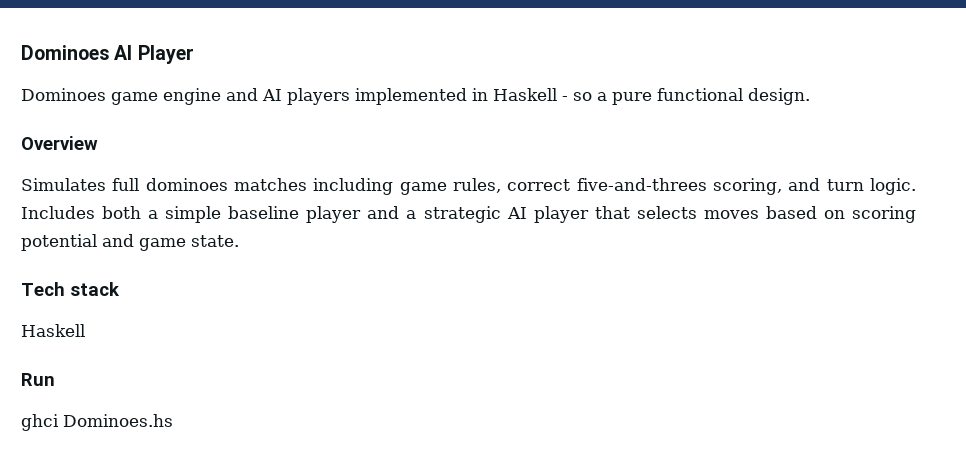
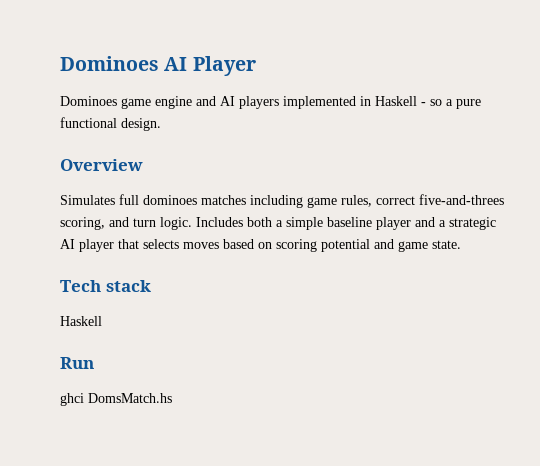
- ghci Dominoes.hs
+ ghci DomsMatch.hs

